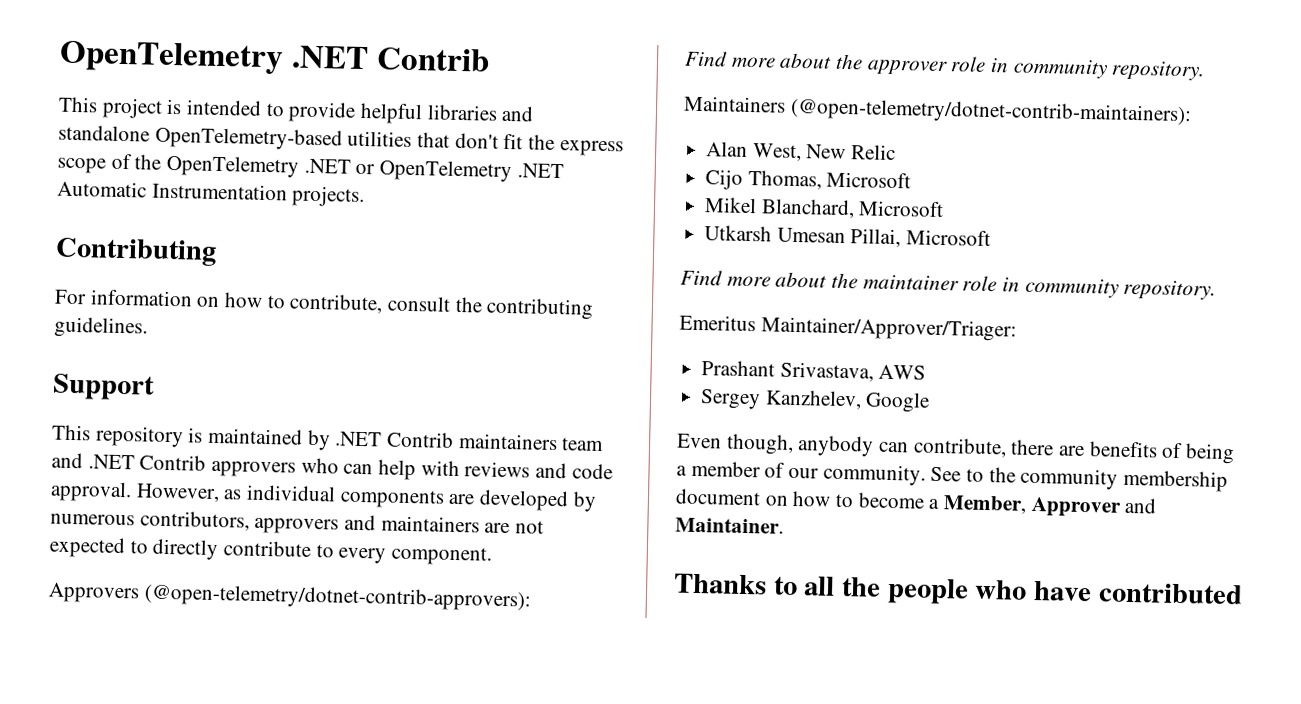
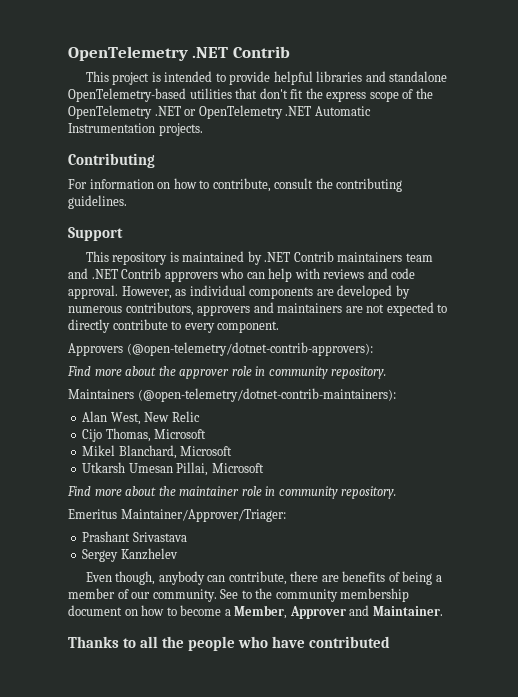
- Prashant Srivastava, AWS
+ Prashant Srivastava
- Sergey Kanzhelev, Google
+ Sergey Kanzhelev

